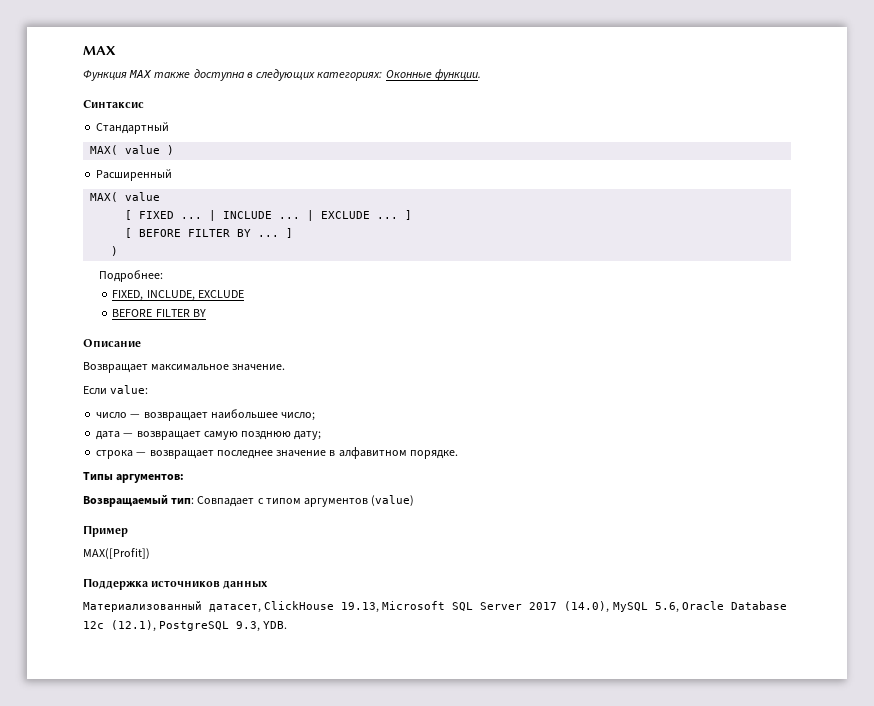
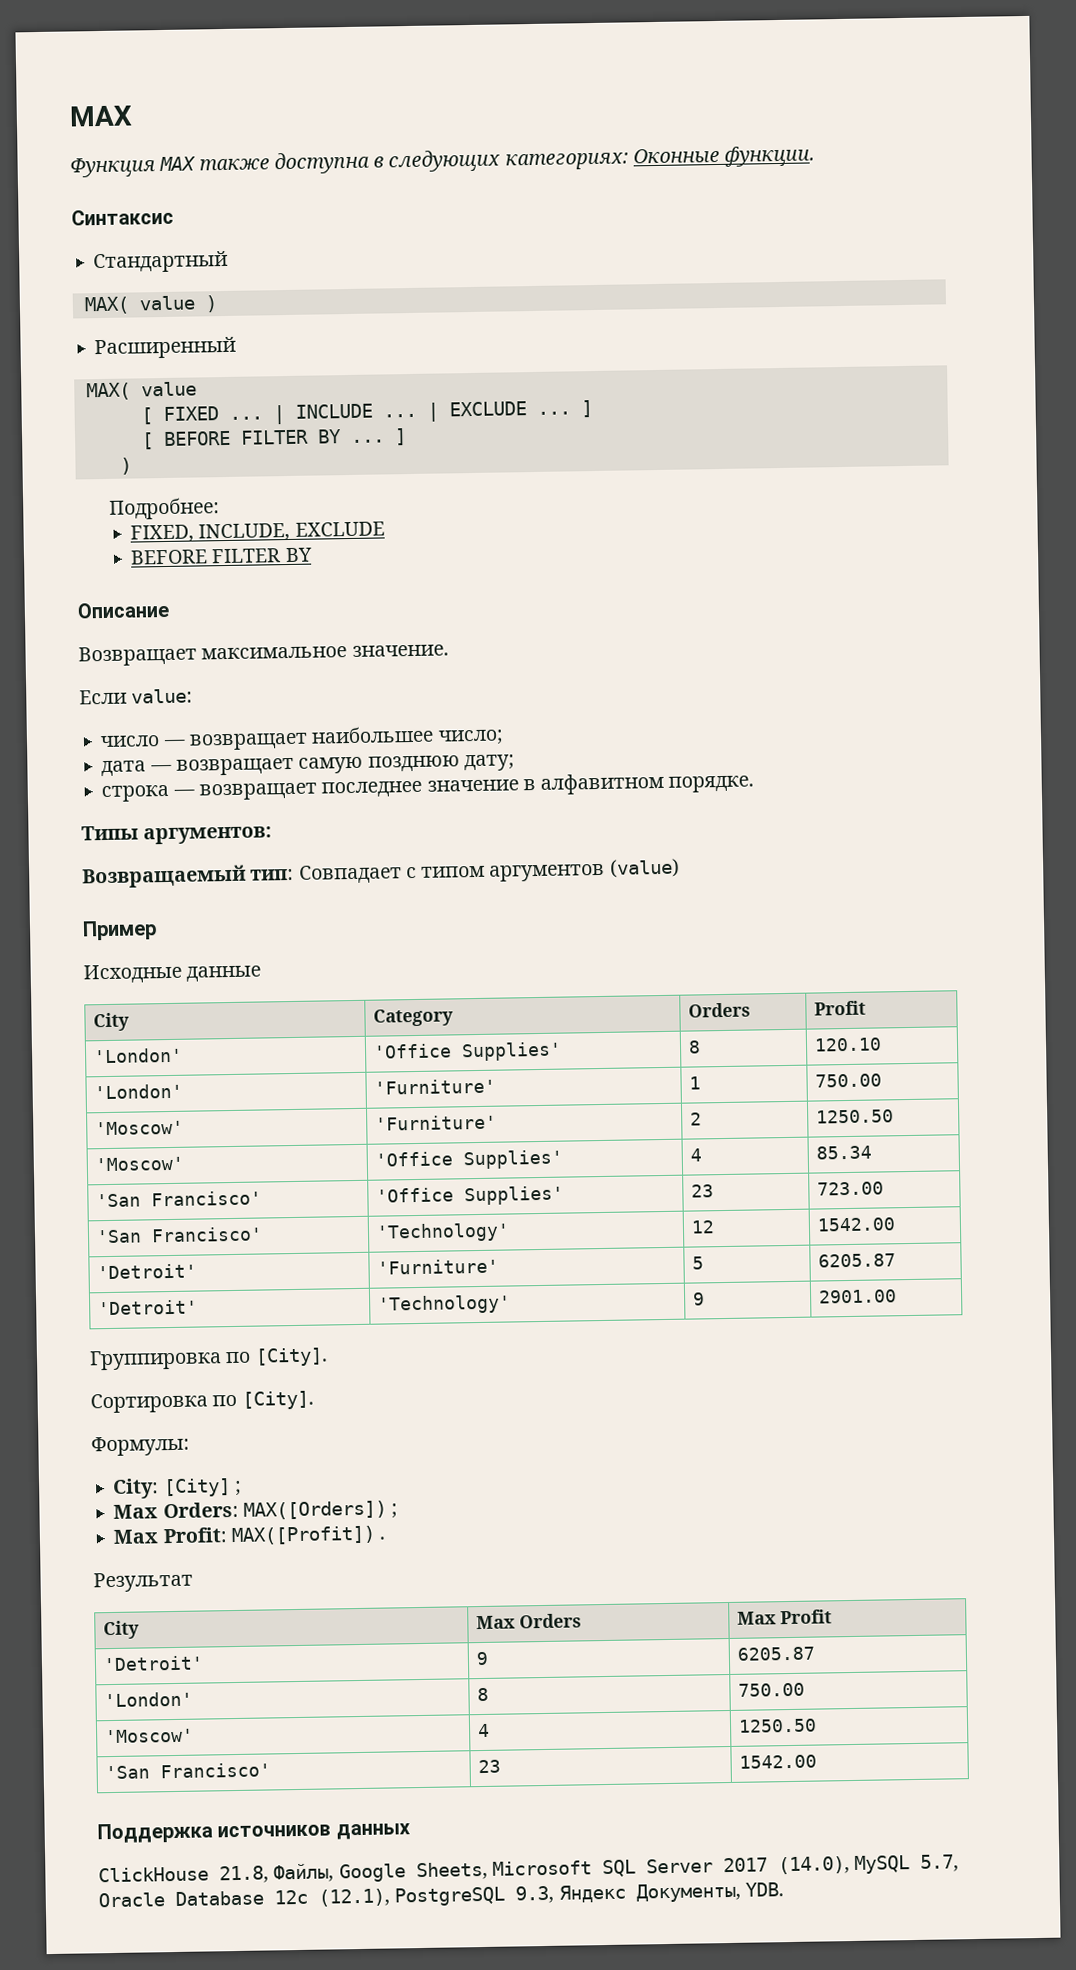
- MAX([Profit])
+ Исходные данные
+ City | Category | Orders | Profit
+ 'London' | 'Office Supplies' | 8 | 120.10
+ 'London' | 'Furniture' | 1 | 750.00
+ 'Moscow' | 'Furniture' | 2 | 1250.50
+ 'Moscow' | 'Office Supplies' | 4 | 85.34
+ 'San Francisco' | 'Office Supplies' | 23 | 723.00
+ 'San Francisco' | 'Technology' | 12 | 1542.00
+ 'Detroit' | 'Furniture' | 5 | 6205.87
+ 'Detroit' | 'Technology' | 9 | 2901.00
+ Группировка по [City].
+ Сортировка по [City].
+ Формулы:
+ City: [City] ;
+ Max Orders: MAX([Orders]) ;
+ Max Profit: MAX([Profit]) .
+ Результат
+ City | Max Orders | Max Profit
+ 'Detroit' | 9 | 6205.87
+ 'London' | 8 | 750.00
+ 'Moscow' | 4 | 1250.50
+ 'San Francisco' | 23 | 1542.00
  Поддержка источников данных
- Материализованный датасет, ClickHouse 19.13, Microsoft SQL Server 2017 (14.0), MySQL 5.6, Oracle Database 12c (12.1), PostgreSQL 9.3, YDB.
+ ClickHouse 21.8, Файлы, Google Sheets, Microsoft SQL Server 2017 (14.0), MySQL 5.7, Oracle Database 12c (12.1), PostgreSQL 9.3, Яндекс Документы, YDB.

